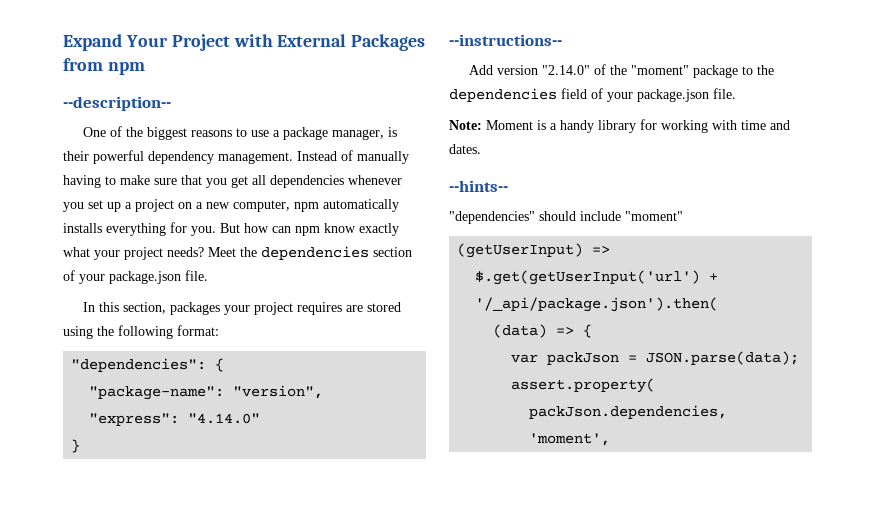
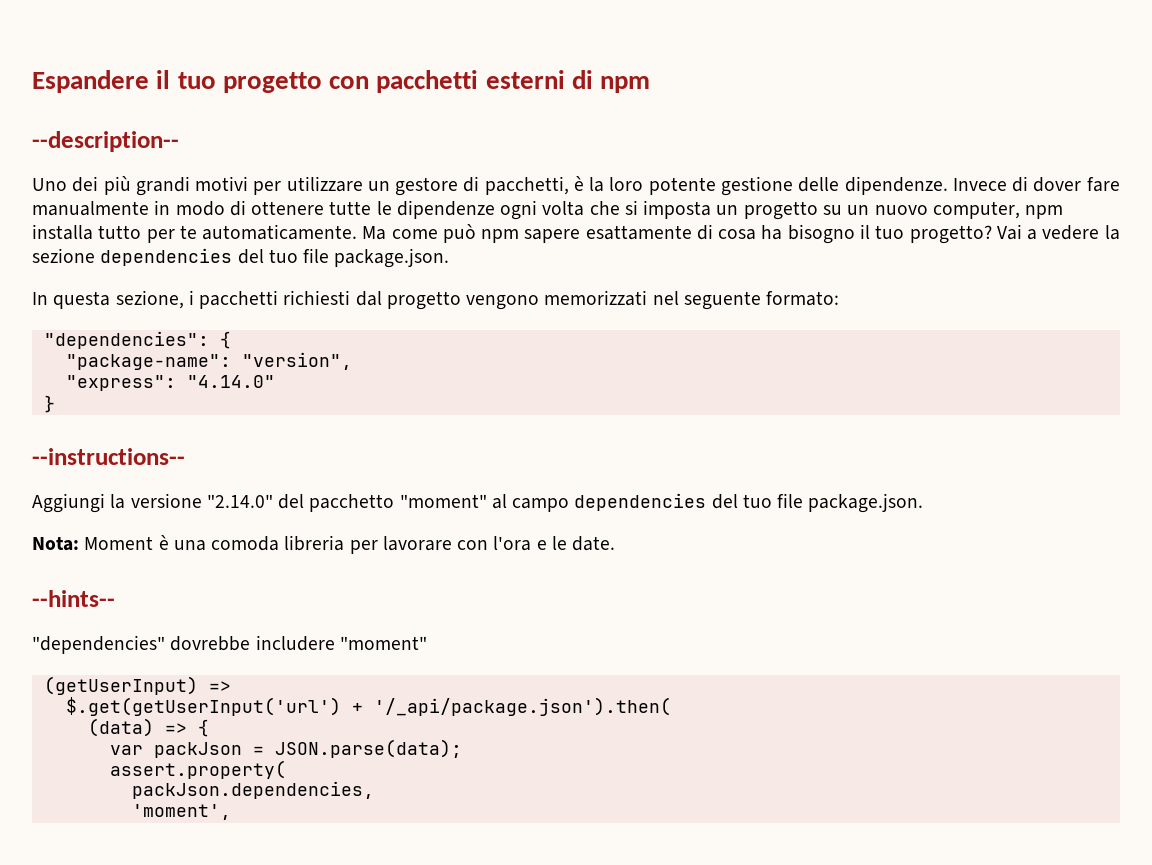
- Expand Your Project with External Packages from npm
+ Espandere il tuo progetto con pacchetti esterni di npm
  --description--
- One of the biggest reasons to use a package manager, is their powerful dependency management. Instead of manually having to make sure that you get all dependencies whenever you set up a project on a new computer, npm automatically installs everything for you. But how can npm know exactly what your project needs? Meet the dependencies section of your package.json file.
- In this section, packages your project requires are stored using the following format:
+ Uno dei più grandi motivi per utilizzare un gestore di pacchetti, è la loro potente gestione delle dipendenze. Invece di dover fare manualmente in modo di ottenere tutte le dipendenze ogni volta che si imposta un progetto su un nuovo computer, npm installa tutto per te automaticamente. Ma come può npm sapere esattamente di cosa ha bisogno il tuo progetto? Vai a vedere la sezione dependencies del tuo file package.json.
+ In questa sezione, i pacchetti richiesti dal progetto vengono memorizzati nel seguente formato:
- Add version "2.14.0" of the "moment" package to the dependencies field of your package.json file.
- Note: Moment is a handy library for working with time and dates.
+ Aggiungi la versione "2.14.0" del pacchetto "moment" al campo dependencies del tuo file package.json.
+ Nota: Moment è una comoda libreria per lavorare con l'ora e le date.
- "dependencies" should include "moment"
+ "dependencies" dovrebbe includere "moment"

